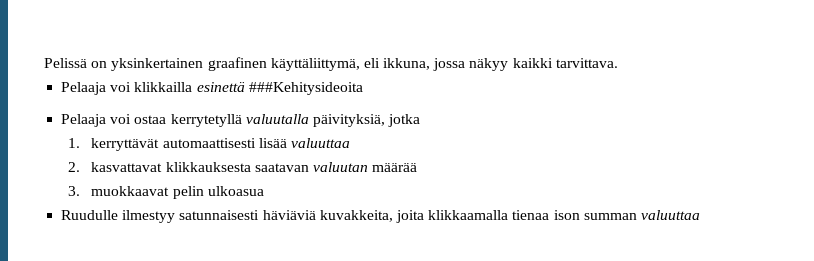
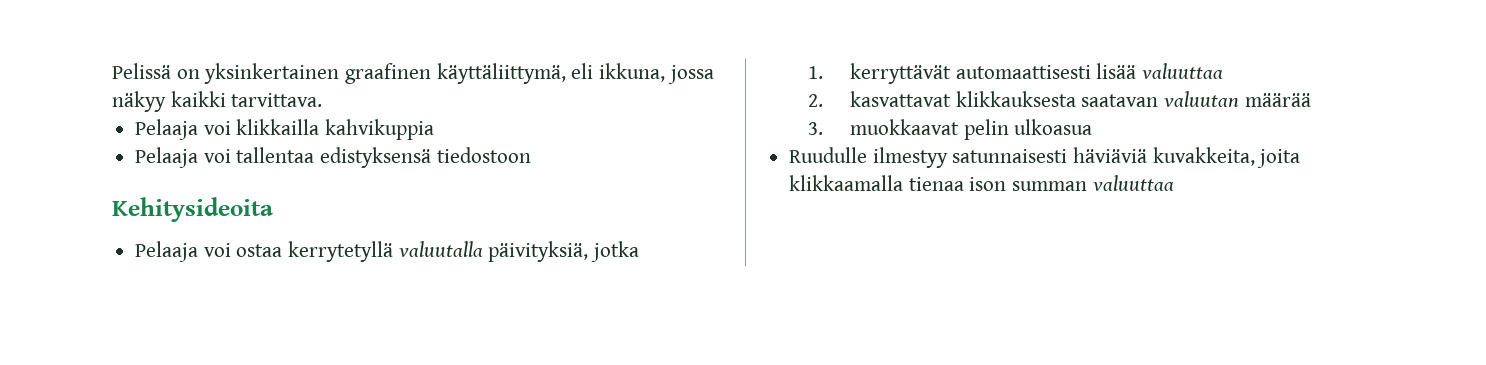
- Pelaaja voi klikkailla esinettä ###Kehitysideoita
+ Pelaaja voi klikkailla kahvikuppia
+ Pelaaja voi tallentaa edistyksensä tiedostoon
+ Kehitysideoita

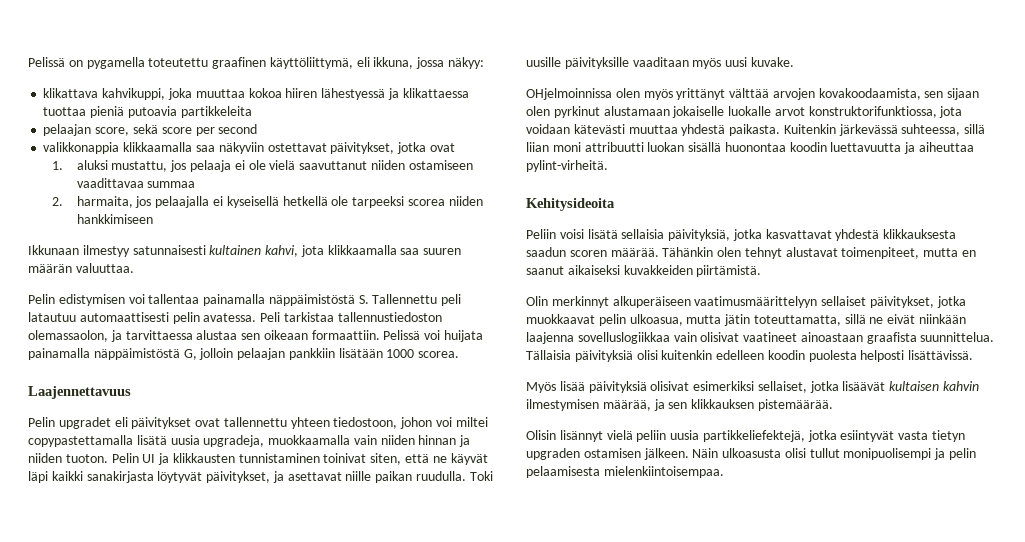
- Pelissä on yksinkertainen graafinen käyttäliittymä, eli ikkuna, jossa näkyy kaikki tarvittava.
- Pelaaja voi klikkailla kahvikuppia
- Pelaaja voi tallentaa edistyksensä tiedostoon
+ Pelissä on pygamella toteutettu graafinen käyttöliittymä, eli ikkuna, jossa näkyy:
+ klikattava kahvikuppi, joka muuttaa kokoa hiiren lähestyessä ja klikattaessa tuottaa pieniä putoavia partikkeleita
+ pelaajan score, sekä score per second
+ valikkonappia klikkaamalla saa näkyviin ostettavat päivitykset, jotka ovat
+ 1. aluksi mustattu, jos pelaaja ei ole vielä saavuttanut niiden ostamiseen vaadittavaa summaa
+ 2. harmaita, jos pelaajalla ei kyseisellä hetkellä ole tarpeeksi scorea niiden hankkimiseen
+ Ikkunaan ilmestyy satunnaisesti kultainen kahvi, jota klikkaamalla saa suuren määrän valuuttaa.
+ Pelin edistymisen voi tallentaa painamalla näppäimistöstä S. Tallennettu peli latautuu automaattisesti pelin avatessa. Peli tarkistaa tallennustiedoston olemassaolon, ja tarvittaessa alustaa sen oikeaan formaattiin. Pelissä voi huijata painamalla näppäimistöstä G, jolloin pelaajan pankkiin lisätään 1000 scorea.
+ Laajennettavuus
+ Pelin upgradet eli päivitykset ovat tallennettu yhteen tiedostoon, johon voi miltei copypastettamalla lisätä uusia upgradeja, muokkaamalla vain niiden hinnan ja niiden tuoton. Pelin UI ja klikkausten tunnistaminen toinivat siten, että ne käyvät läpi kaikki sanakirjasta löytyvät päivitykset, ja asettavat niille paikan ruudulla. Toki uusille päivityksille vaaditaan myös uusi kuvake.
+ OHjelmoinnissa olen myös yrittänyt välttää arvojen kovakoodaamista, sen sijaan olen pyrkinut alustamaan jokaiselle luokalle arvot konstruktorifunktiossa, jota voidaan kätevästi muuttaa yhdestä paikasta. Kuitenkin järkevässä suhteessa, sillä liian moni attribuutti luokan sisällä huonontaa koodin luettavuutta ja aiheuttaa pylint-virheitä.
  Kehitysideoita
- Pelaaja voi ostaa kerrytetyllä valuutalla päivityksiä, jotka
- 1. kerryttävät automaattisesti lisää valuuttaa
- 2. kasvattavat klikkauksesta saatavan valuutan määrää
- 3. muokkaavat pelin ulkoasua
- Ruudulle ilmestyy satunnaisesti häviäviä kuvakkeita, joita klikkaamalla tienaa ison summan valuuttaa
+ Peliin voisi lisätä sellaisia päivityksiä, jotka kasvattavat yhdestä klikkauksesta saadun scoren määrää. Tähänkin olen tehnyt alustavat toimenpiteet, mutta en saanut aikaiseksi kuvakkeiden piirtämistä.
+ Olin merkinnyt alkuperäiseen vaatimusmäärittelyyn sellaiset päivitykset, jotka muokkaavat pelin ulkoasua, mutta jätin toteuttamatta, sillä ne eivät niinkään laajenna sovelluslogiikkaa vain olisivat vaatineet ainoastaan graafista suunnittelua. Tällaisia päivityksiä olisi kuitenkin edelleen koodin puolesta helposti lisättävissä.
+ Myös lisää päivityksiä olisivat esimerkiksi sellaiset, jotka lisäävät kultaisen kahvin ilmestymisen määrää, ja sen klikkauksen pistemäärää.
+ Olisin lisännyt vielä peliin uusia partikkeliefektejä, jotka esiintyvät vasta tietyn upgraden ostamisen jälkeen. Näin ulkoasusta olisi tullut monipuolisempi ja pelin pelaamisesta mielenkiintoisempaa.

